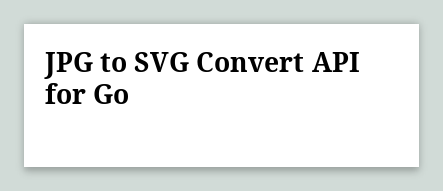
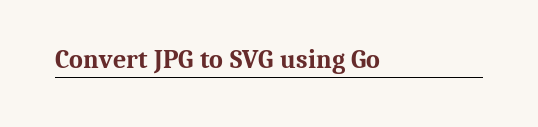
- JPG to SVG Convert API for Go
+ Convert JPG to SVG using Go

